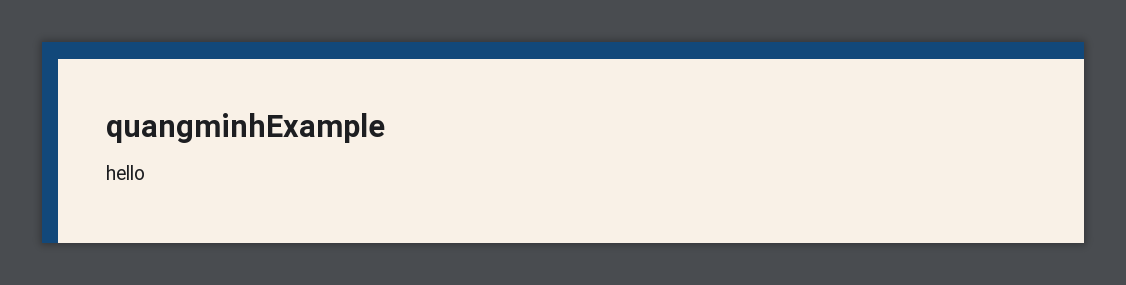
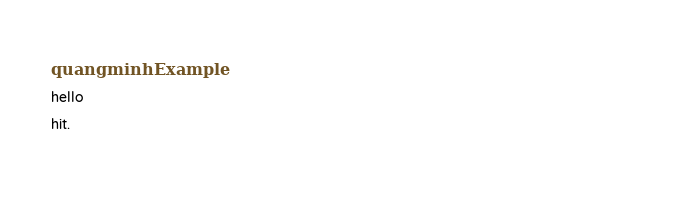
+ hit.

